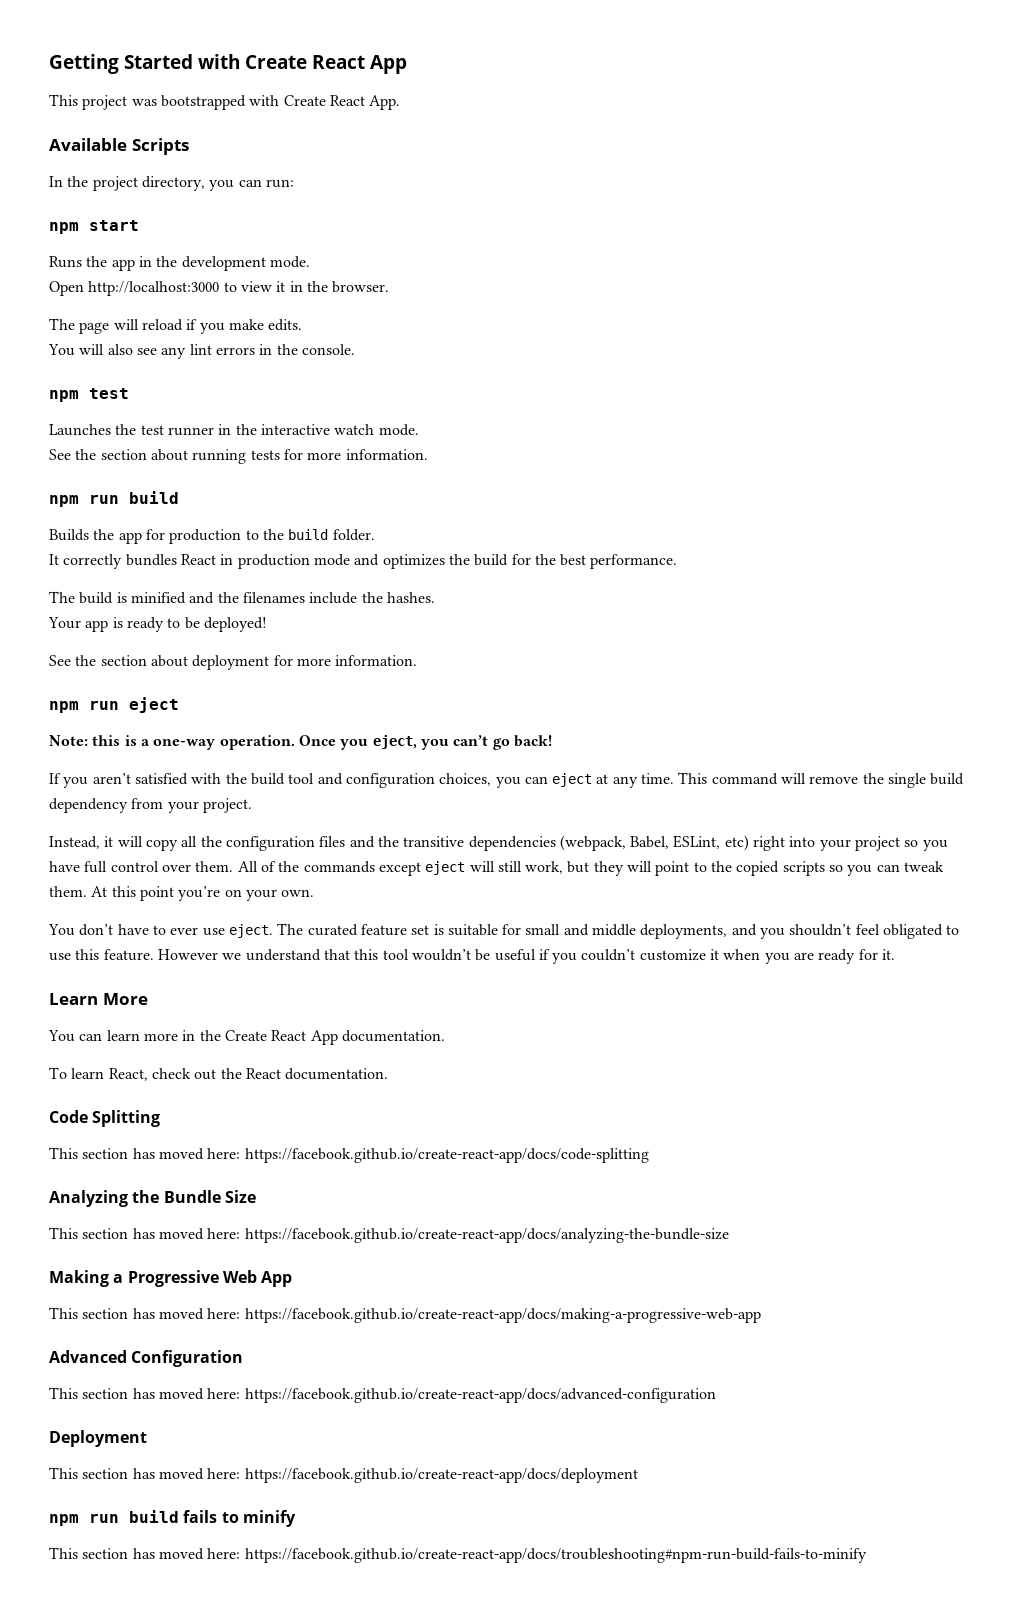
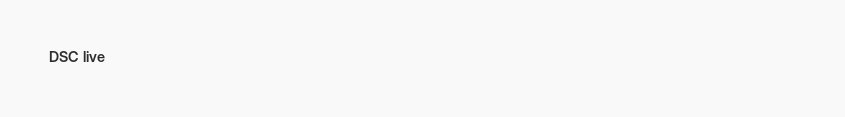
- Getting Started with Create React App
- This project was bootstrapped with Create React App.
- Available Scripts
- In the project directory, you can run:
- npm start
- Runs the app in the development mode.
- Open http://localhost:3000 to view it in the browser.
- The page will reload if you make edits.
- You will also see any lint errors in the console.
- npm test
- Launches the test runner in the interactive watch mode.
- See the section about running tests for more information.
- npm run build
- Builds the app for production to the build folder.
- It correctly bundles React in production mode and optimizes the build for the best performance.
- The build is minified and the filenames include the hashes.
- Your app is ready to be deployed!
- See the section about deployment for more information.
- npm run eject
- Note: this is a one-way operation. Once you eject, you can’t go back!
- If you aren’t satisfied with the build tool and configuration choices, you can eject at any time. This command will remove the single build dependency from your project.
- Instead, it will copy all the configuration files and the transitive dependencies (webpack, Babel, ESLint, etc) right into your project so you have full control over them. All of the commands except eject will still work, but they will point to the copied scripts so you can tweak them. At this point you’re on your own.
- You don’t have to ever use eject. The curated feature set is suitable for small and middle deployments, and you shouldn’t feel obligated to use this feature. However we understand that this tool wouldn’t be useful if you couldn’t customize it when you are ready for it.
- Learn More
- You can learn more in the Create React App documentation.
- To learn React, check out the React documentation.
- Code Splitting
- This section has moved here: https://facebook.github.io/create-react-app/docs/code-splitting
- Analyzing the Bundle Size
- This section has moved here: https://facebook.github.io/create-react-app/docs/analyzing-the-bundle-size
- Making a Progressive Web App
- This section has moved here: https://facebook.github.io/create-react-app/docs/making-a-progressive-web-app
- Advanced Configuration
- This section has moved here: https://facebook.github.io/create-react-app/docs/advanced-configuration
- Deployment
- This section has moved here: https://facebook.github.io/create-react-app/docs/deployment
- npm run build fails to minify
- This section has moved here: https://facebook.github.io/create-react-app/docs/troubleshooting#npm-run-build-fails-to-minify
+ DSC live

